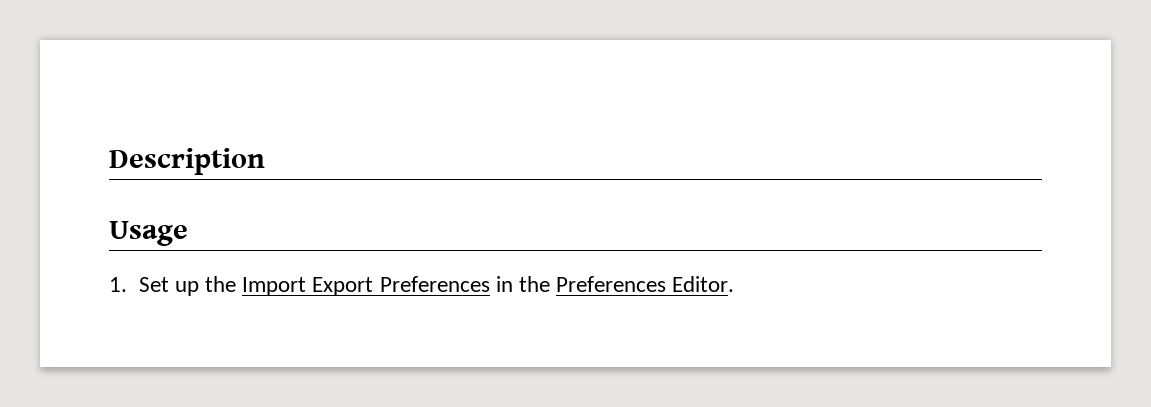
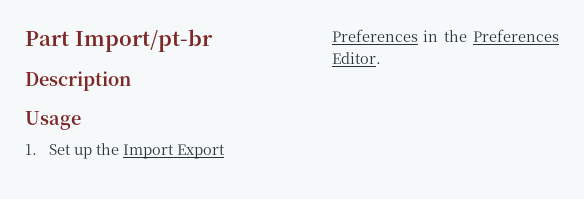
+ Part Import/pt-br

